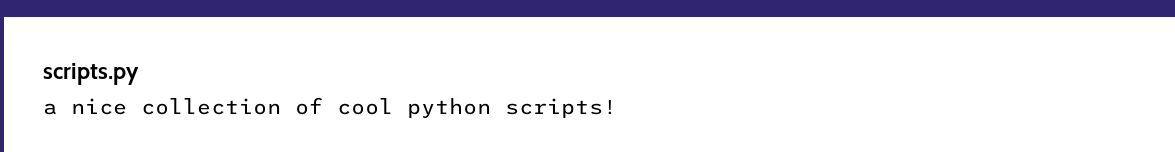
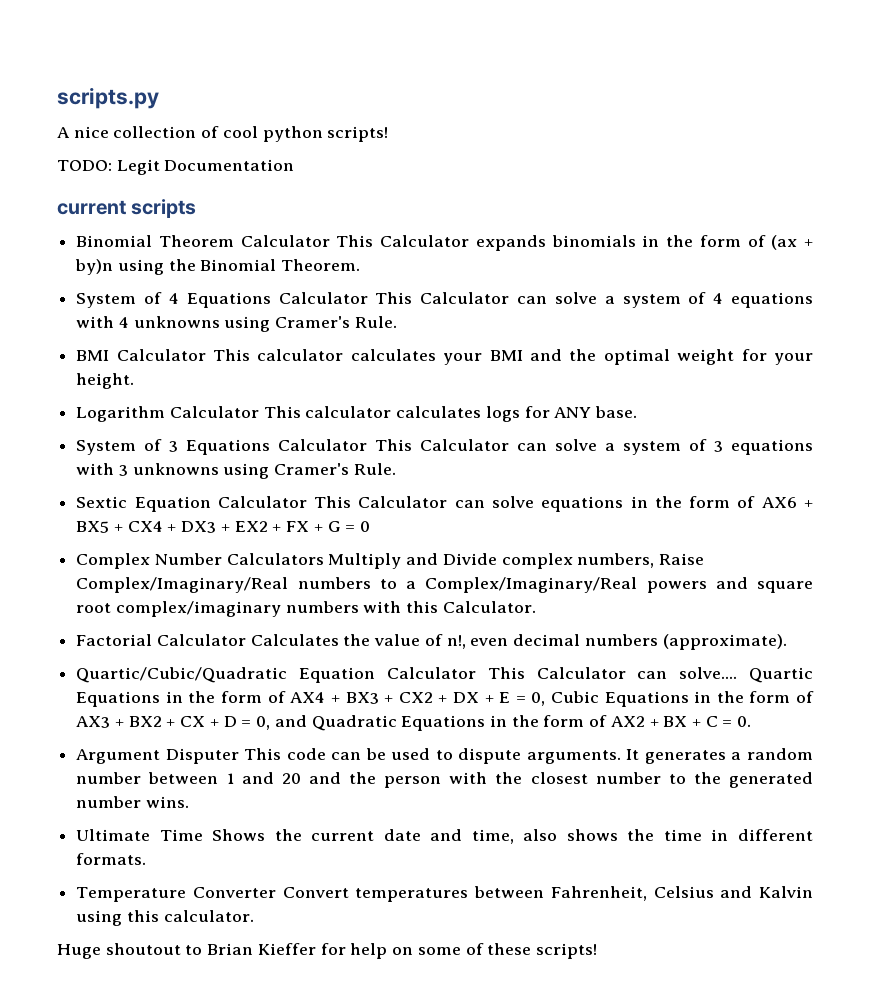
- a nice collection of cool python scripts!
+ A nice collection of cool python scripts!
+ TODO: Legit Documentation
+ current scripts
+ Binomial Theorem Calculator This Calculator expands binomials in the form of (ax + by)n using the Binomial Theorem.
+ System of 4 Equations Calculator This Calculator can solve a system of 4 equations with 4 unknowns using Cramer's Rule.
+ BMI Calculator This calculator calculates your BMI and the optimal weight for your height.
+ Logarithm Calculator This calculator calculates logs for ANY base.
+ System of 3 Equations Calculator This Calculator can solve a system of 3 equations with 3 unknowns using Cramer's Rule.
+ Sextic Equation Calculator This Calculator can solve equations in the form of AX6 + BX5 + CX4 + DX3 + EX2 + FX + G = 0
+ Complex Number Calculators Multiply and Divide complex numbers, Raise Complex/Imaginary/Real numbers to a Complex/Imaginary/Real powers and square root complex/imaginary numbers with this Calculator.
+ Factorial Calculator Calculates the value of n!, even decimal numbers (approximate).
+ Quartic/Cubic/Quadratic Equation Calculator This Calculator can solve.... Quartic Equations in the form of AX4 + BX3 + CX2 + DX + E = 0, Cubic Equations in the form of AX3 + BX2 + CX + D = 0, and Quadratic Equations in the form of AX2 + BX + C = 0.
+ Argument Disputer This code can be used to dispute arguments. It generates a random number between 1 and 20 and the person with the closest number to the generated number wins.
+ Ultimate Time Shows the current date and time, also shows the time in different formats.
+ Temperature Converter Convert temperatures between Fahrenheit, Celsius and Kalvin using this calculator.
+ Huge shoutout to Brian Kieffer for help on some of these scripts!

